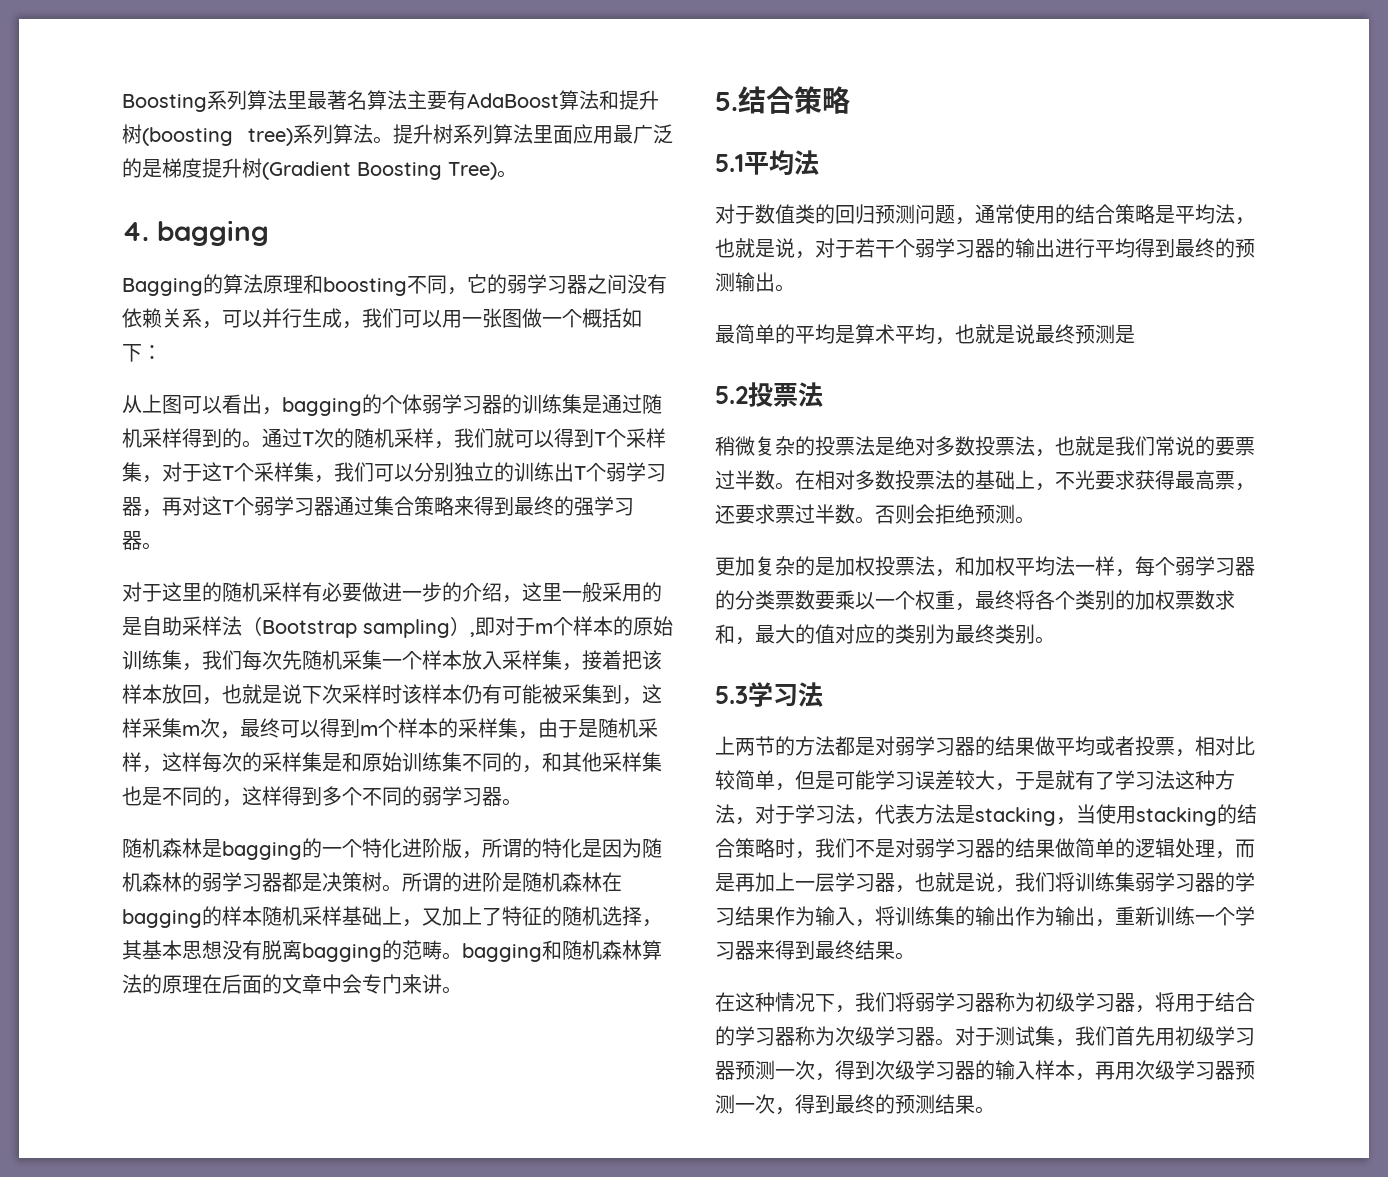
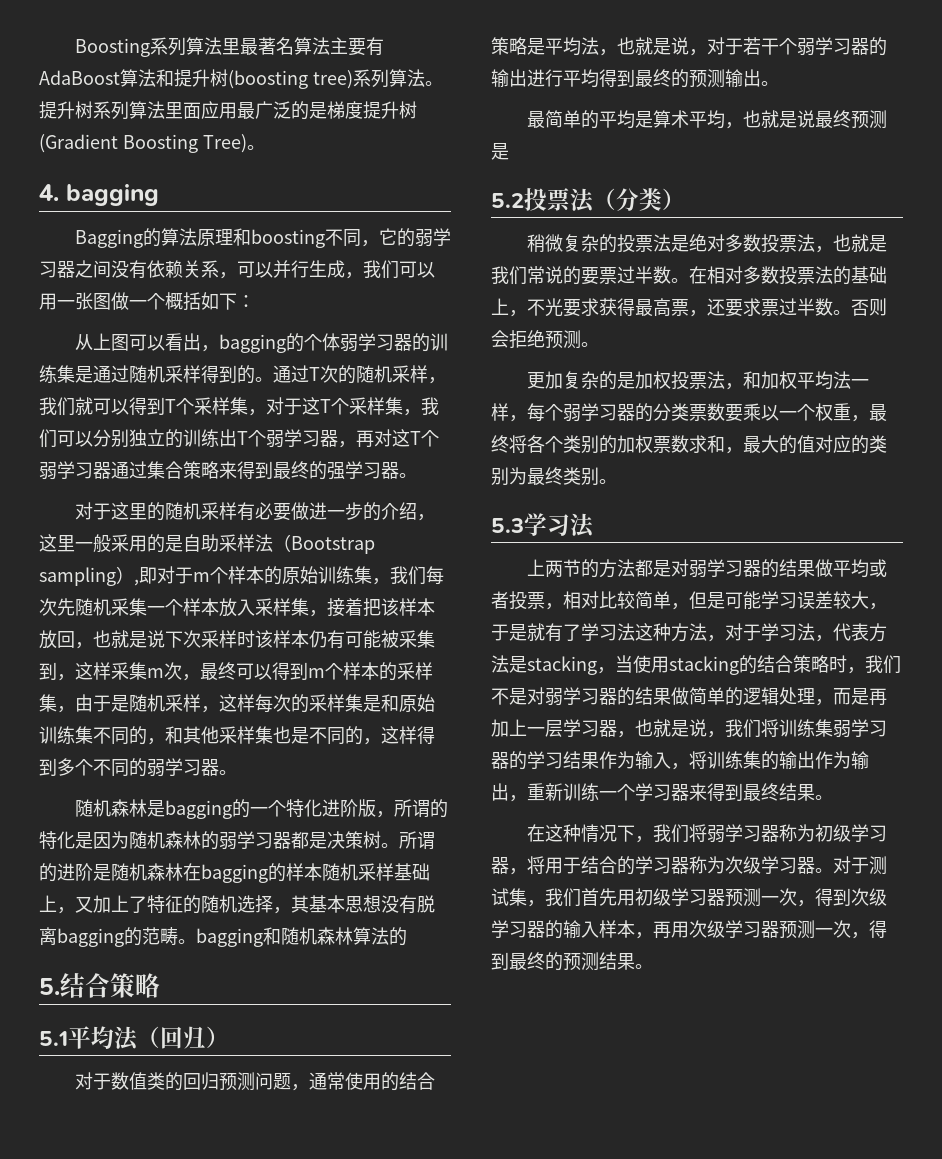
- 所谓的进阶是随机森林在bagging的样本随机采样基础上，又加上了特征的随机选择，其基本思想没有脱离bagging的范畴。bagging和随机森林算法的原理在后面的文章中会专门来讲。
+ 所谓的进阶是随机森林在bagging的样本随机采样基础上，又加上了特征的随机选择，其基本思想没有脱离bagging的范畴。bagging和随机森林算法的
- 5.1平均法
+ 5.1平均法（回归）
- 5.2投票法
+ 5.2投票法（分类）

